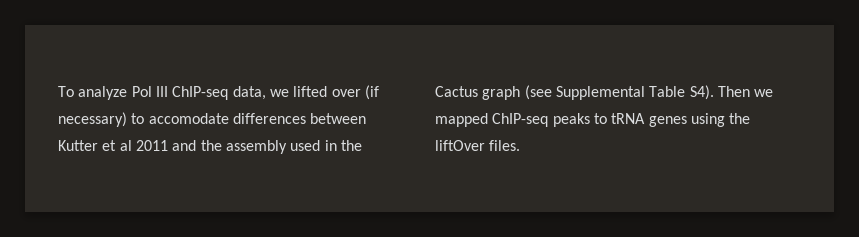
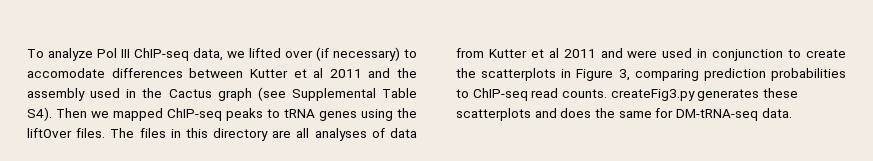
+ The files in this directory are all analyses of data from Kutter et al 2011 and were used in conjunction to create the scatterplots in Figure 3, comparing prediction probabilities to ChIP-seq read counts. createFig3.py generates these scatterplots and does the same for DM-tRNA-seq data.

